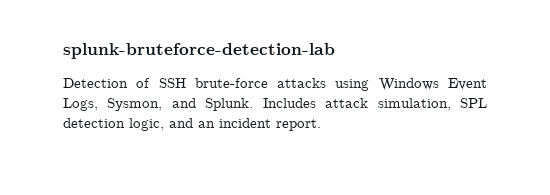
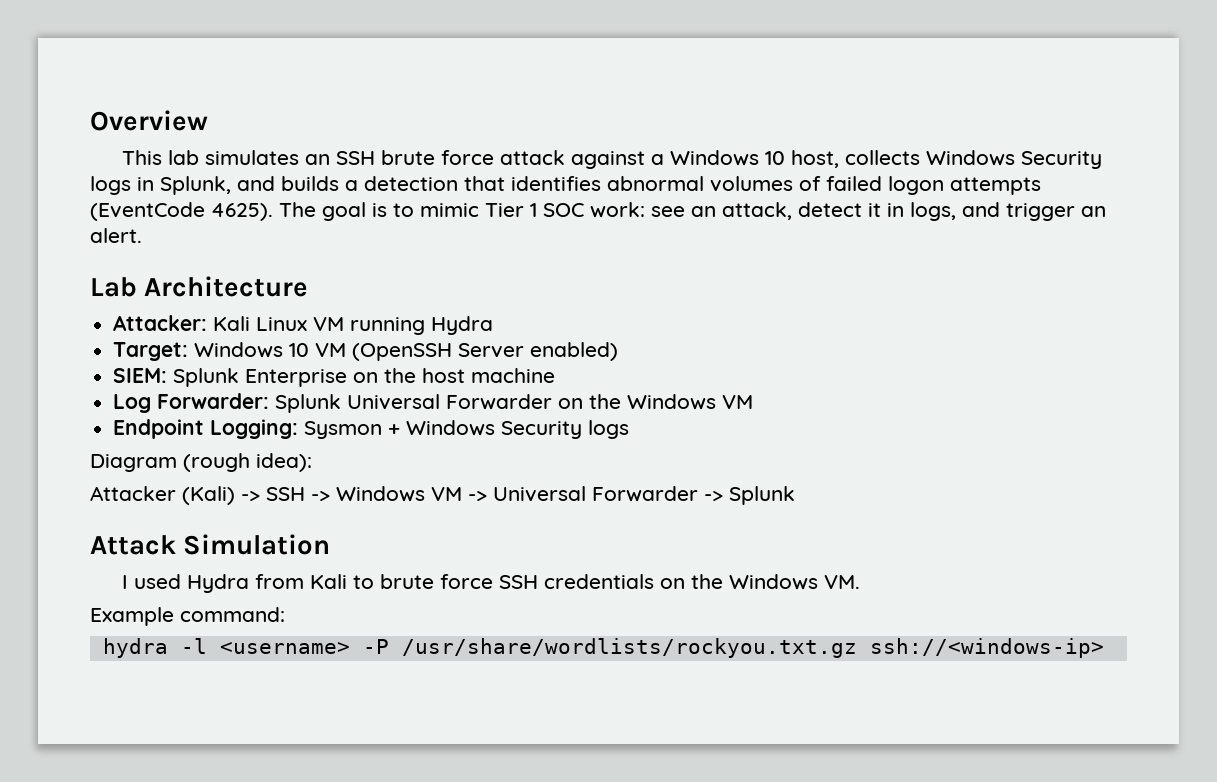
- splunk-bruteforce-detection-lab
- Detection of SSH brute-force attacks using Windows Event Logs, Sysmon, and Splunk. Includes attack simulation, SPL detection logic, and an incident report.
+ Overview
+ This lab simulates an SSH brute force attack against a Windows 10 host, collects Windows Security logs in Splunk, and builds a detection that identifies abnormal volumes of failed logon attempts (EventCode 4625). The goal is to mimic Tier 1 SOC work: see an attack, detect it in logs, and trigger an alert.
+ Lab Architecture
+ Attacker: Kali Linux VM running Hydra
+ Target: Windows 10 VM (OpenSSH Server enabled)
+ SIEM: Splunk Enterprise on the host machine
+ Log Forwarder: Splunk Universal Forwarder on the Windows VM
+ Endpoint Logging: Sysmon + Windows Security logs
+ Diagram (rough idea):
+ Attacker (Kali) -> SSH -> Windows VM -> Universal Forwarder -> Splunk
+ Attack Simulation
+ I used Hydra from Kali to brute force SSH credentials on the Windows VM.
+ Example command:
+ hydra -l <username> -P /usr/share/wordlists/rockyou.txt.gz ssh://<windows-ip>

